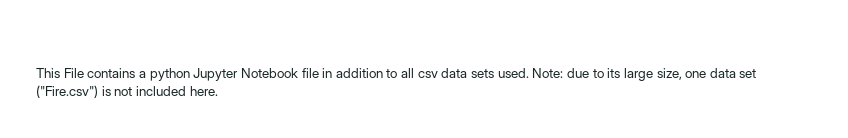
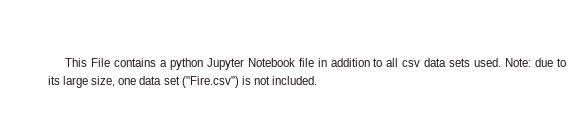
- Note: due to its large size, one data set ("Fire.csv") is not included here.
+ Note: due to its large size, one data set ("Fire.csv") is not included.

